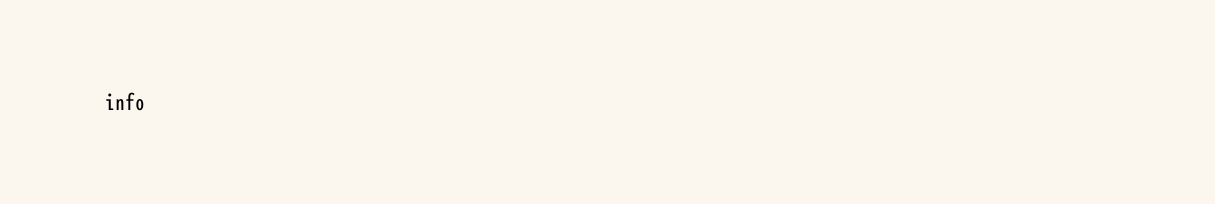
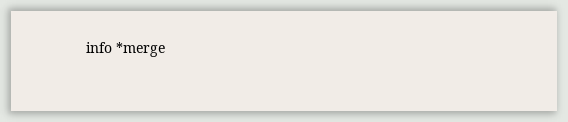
- info
+ info *merge

